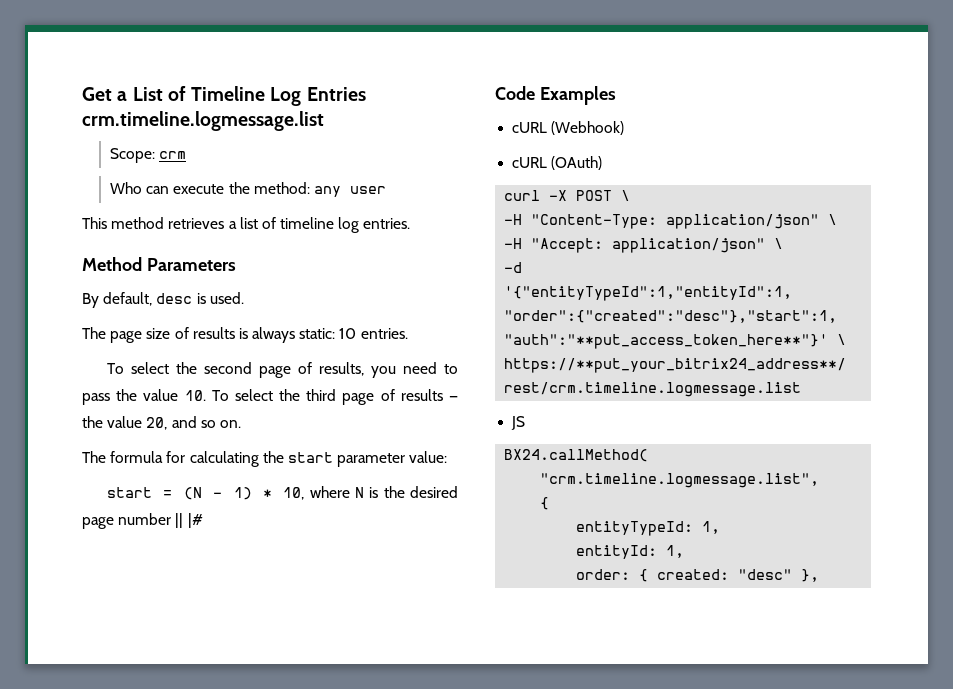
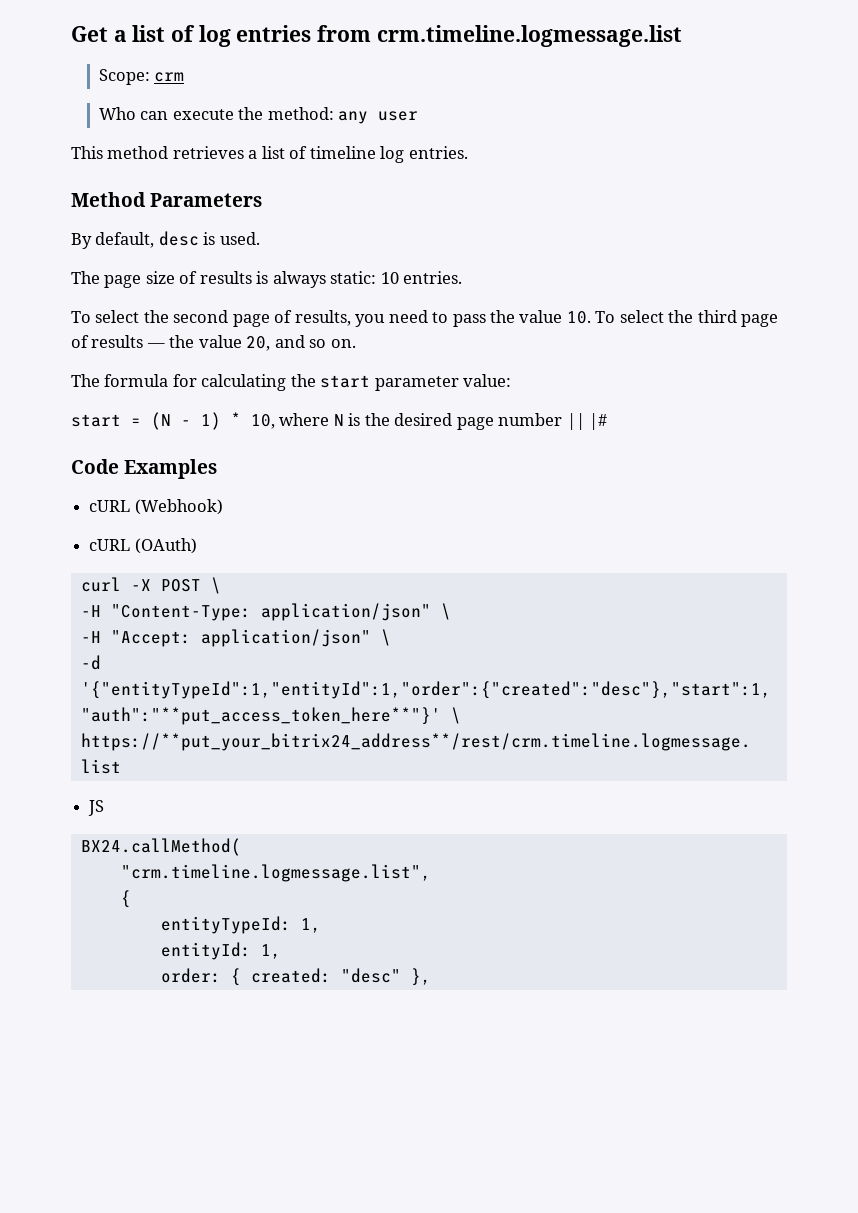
- Get a List of Timeline Log Entries crm.timeline.logmessage.list
+ Get a list of log entries from crm.timeline.logmessage.list

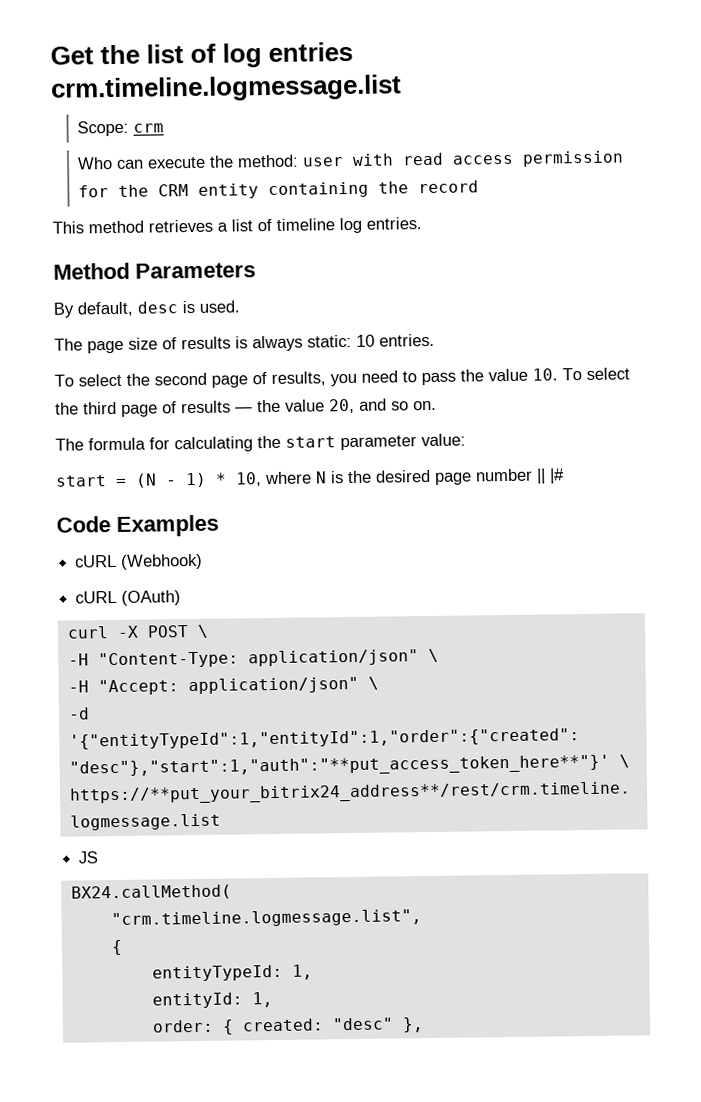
- Get a list of log entries from crm.timeline.logmessage.list
+ Get the list of log entries crm.timeline.logmessage.list
- Who can execute the method: any user
+ Who can execute the method: user with read access permission for the CRM entity containing the record

